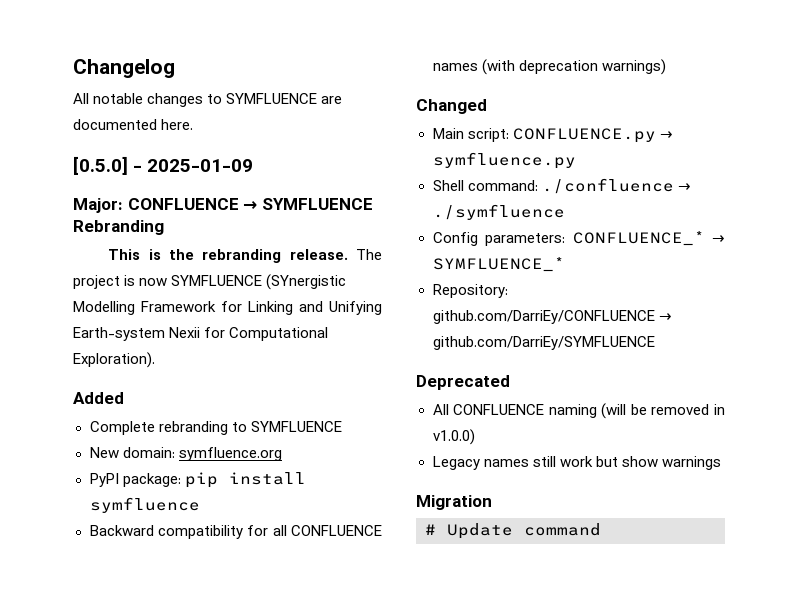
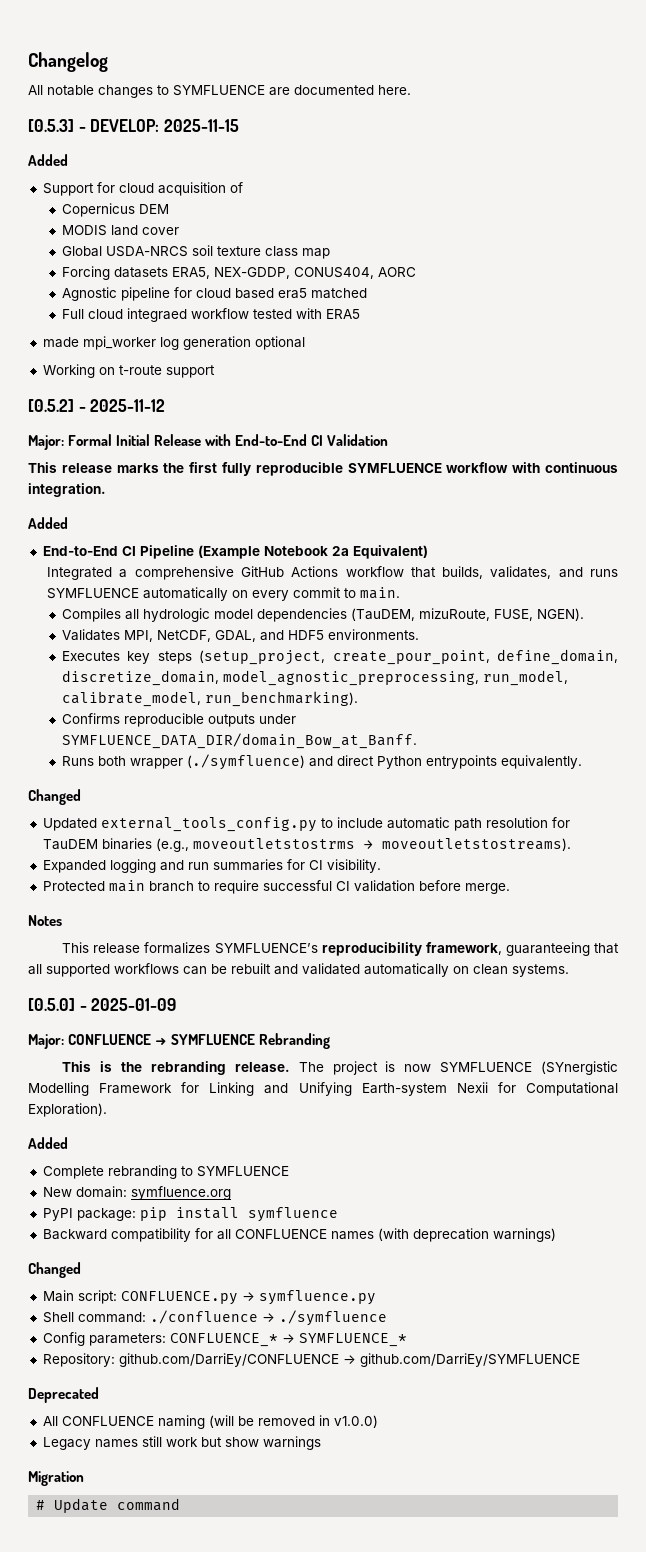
+ [0.5.3] - DEVELOP: 2025-11-15
+ Added
+ Support for cloud acquisition of
+ Copernicus DEM
+ MODIS land cover
+ Global USDA-NRCS soil texture class map
+ Forcing datasets ERA5, NEX-GDDP, CONUS404, AORC
+ Agnostic pipeline for cloud based era5 matched
+ Full cloud integraed workflow tested with ERA5
+ made mpi_worker log generation optional
+ Working on t-route support
+ [0.5.2] - 2025-11-12
+ Major: Formal Initial Release with End-to-End CI Validation
+ This release marks the first fully reproducible SYMFLUENCE workflow with continuous integration.
+ Added
+ End-to-End CI Pipeline (Example Notebook 2a Equivalent)
+ Integrated a comprehensive GitHub Actions workflow that builds, validates, and runs SYMFLUENCE automatically on every commit to main.
+ Compiles all hydrologic model dependencies (TauDEM, mizuRoute, FUSE, NGEN).
+ Validates MPI, NetCDF, GDAL, and HDF5 environments.
+ Executes key steps (setup_project, create_pour_point, define_domain, discretize_domain, model_agnostic_preprocessing, run_model, calibrate_model, run_benchmarking).
+ Confirms reproducible outputs under SYMFLUENCE_DATA_DIR/domain_Bow_at_Banff.
+ Runs both wrapper (./symfluence) and direct Python entrypoints equivalently.
+ Changed
+ Updated external_tools_config.py to include automatic path resolution for TauDEM binaries (e.g., moveoutletstostrms → moveoutletstostreams).
+ Expanded logging and run summaries for CI visibility.
+ Protected main branch to require successful CI validation before merge.
+ Notes
+ This release formalizes SYMFLUENCE’s reproducibility framework, guaranteeing that all supported workflows can be rebuilt and validated automatically on clean systems.

